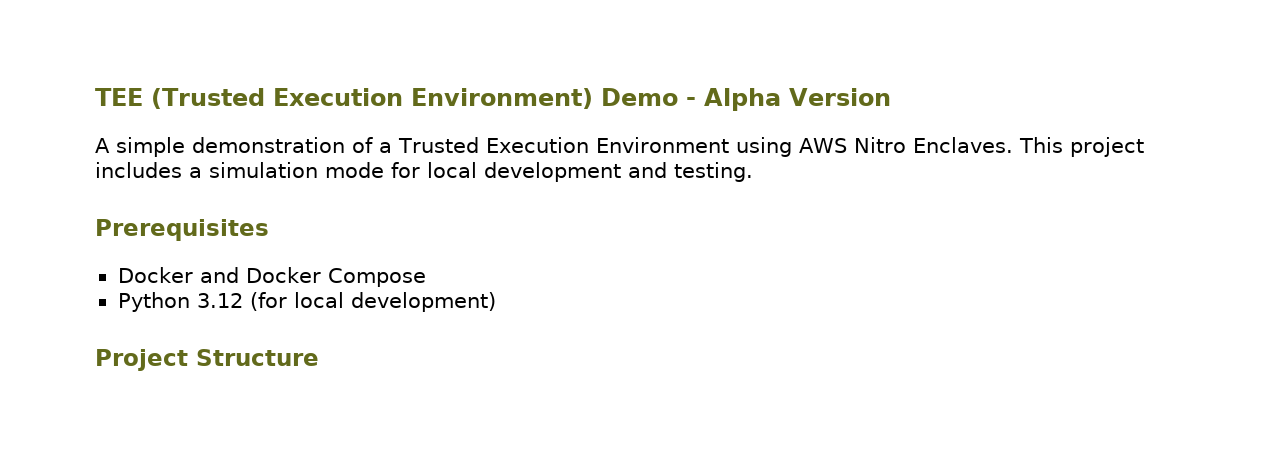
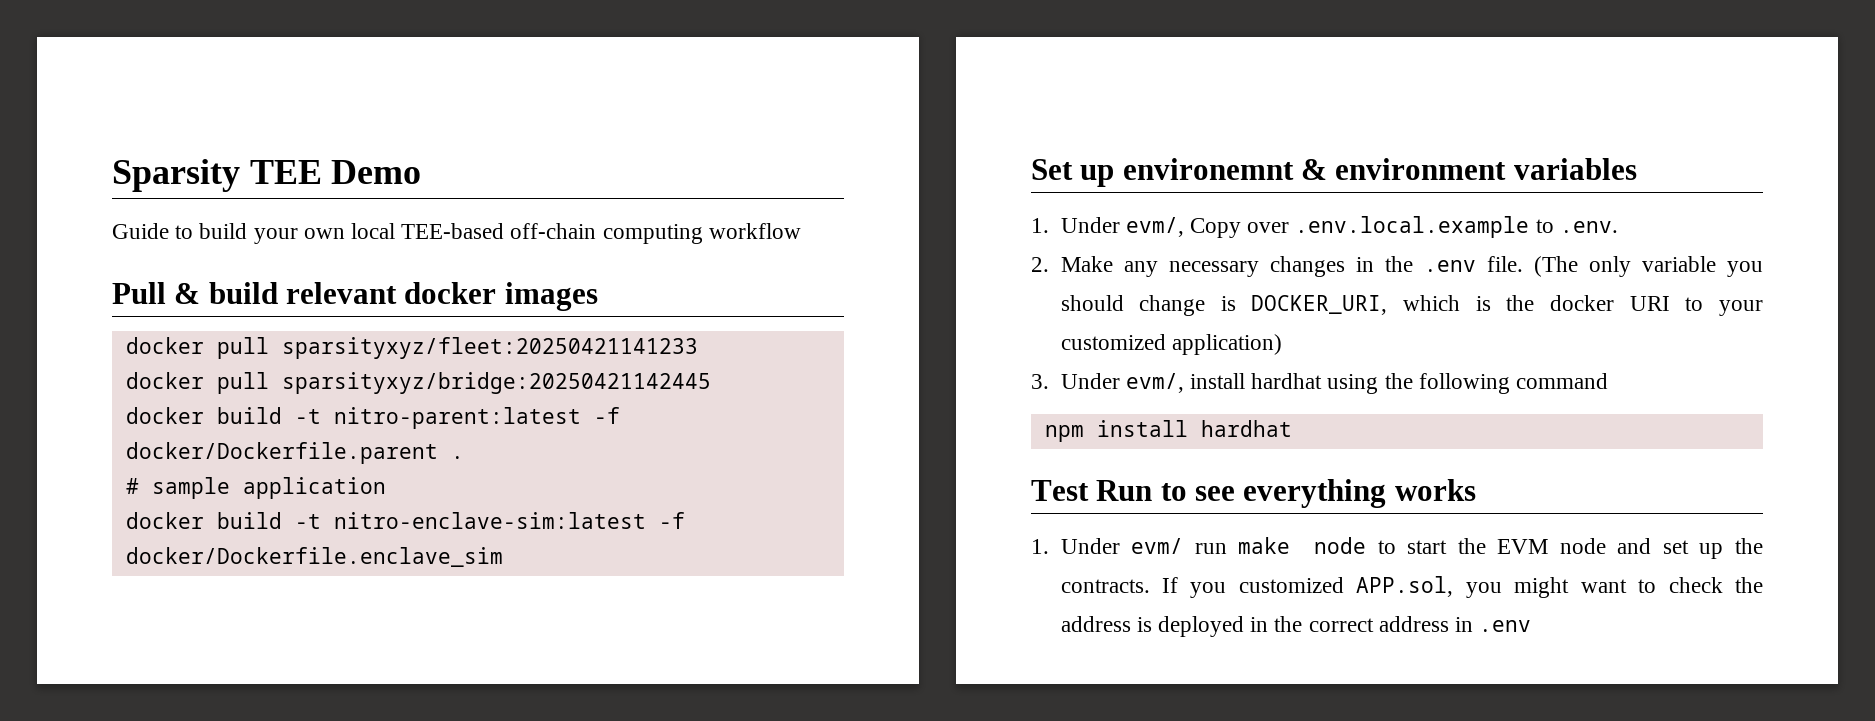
- TEE (Trusted Execution Environment) Demo - Alpha Version
- A simple demonstration of a Trusted Execution Environment using AWS Nitro Enclaves. This project includes a simulation mode for local development and testing.
- Prerequisites
- Docker and Docker Compose
- Python 3.12 (for local development)
- Project Structure
+ Sparsity TEE Demo
+ Guide to build your own local TEE-based off-chain computing workflow
+ Pull & build relevant docker images
+ docker pull sparsityxyz/fleet:20250421141233
+ docker pull sparsityxyz/bridge:20250421142445
+ docker build -t nitro-parent:latest -f docker/Dockerfile.parent .
+ # sample application
+ docker build -t nitro-enclave-sim:latest -f docker/Dockerfile.enclave_sim
+ Set up environemnt & environment variables
+ 1. Under evm/, Copy over .env.local.example to .env.
+ 2. Make any necessary changes in the .env file. (The only variable you should change is DOCKER_URI, which is the docker URI to your customized application)
+ 3. Under evm/, install hardhat using the following command
+ npm install hardhat
+ Test Run to see everything works
+ 1. Under evm/ run make node to start the EVM node and set up the contracts. If you customized APP.sol, you might want to check the address is deployed in the correct address in .env

